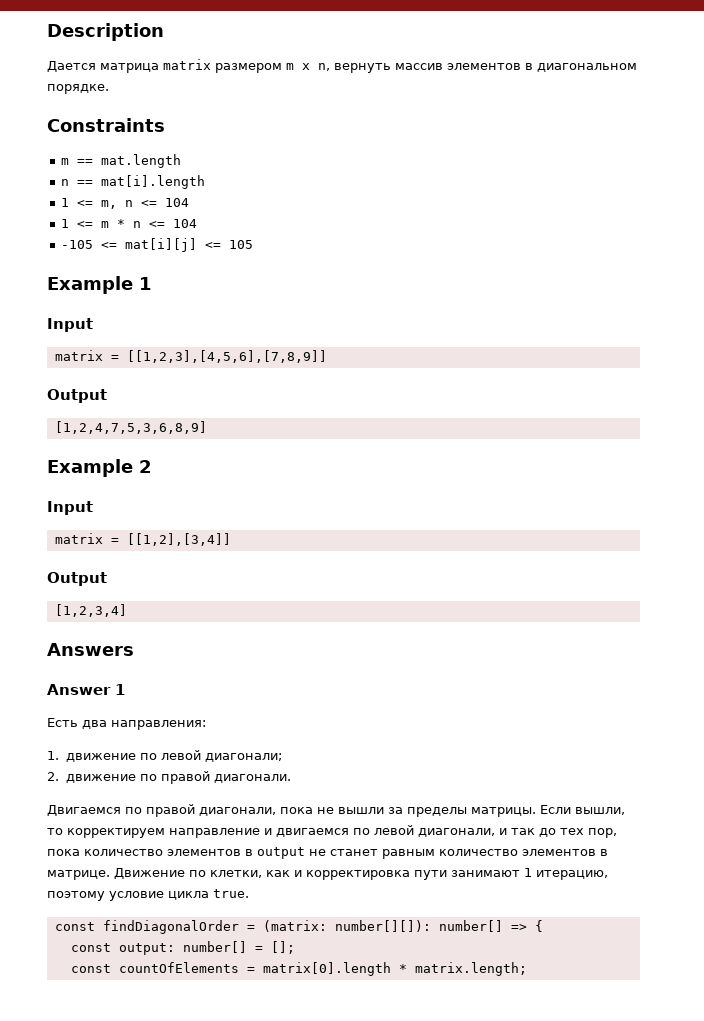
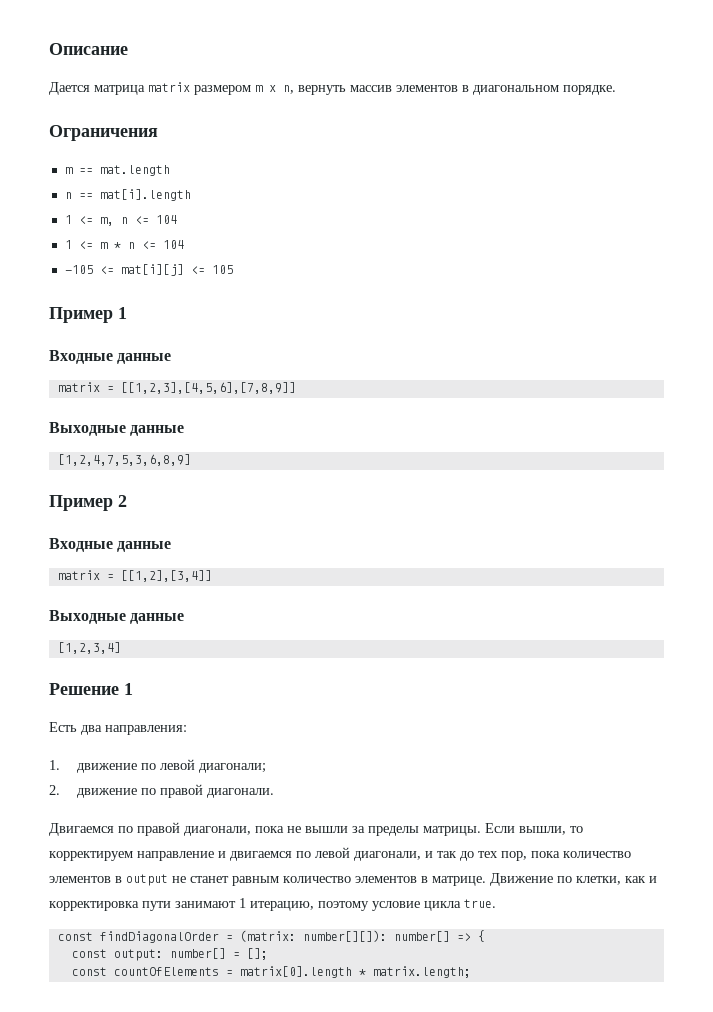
- Description
+ Описание
- Constraints
+ Ограничения
- Example 1
- Input
+ Пример 1
+ Входные данные
  matrix = [[1,2,3],[4,5,6],[7,8,9]]
- Output
+ Выходные данные
- Example 2
- Input
+ Пример 2
+ Входные данные
  matrix = [[1,2],[3,4]]
- Output
+ Выходные данные
- Answers
- Answer 1
+ Решение 1

